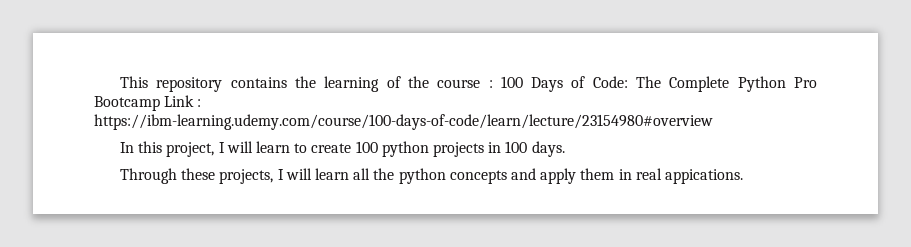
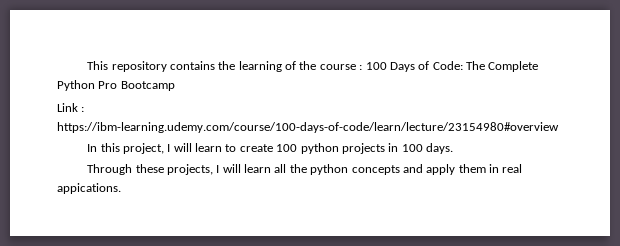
- This repository contains the learning of the course : 100 Days of Code: The Complete Python Pro Bootcamp Link : https://ibm-learning.udemy.com/course/100-days-of-code/learn/lecture/23154980#overview
+ This repository contains the learning of the course : 100 Days of Code: The Complete Python Pro Bootcamp
+ Link : https://ibm-learning.udemy.com/course/100-days-of-code/learn/lecture/23154980#overview

